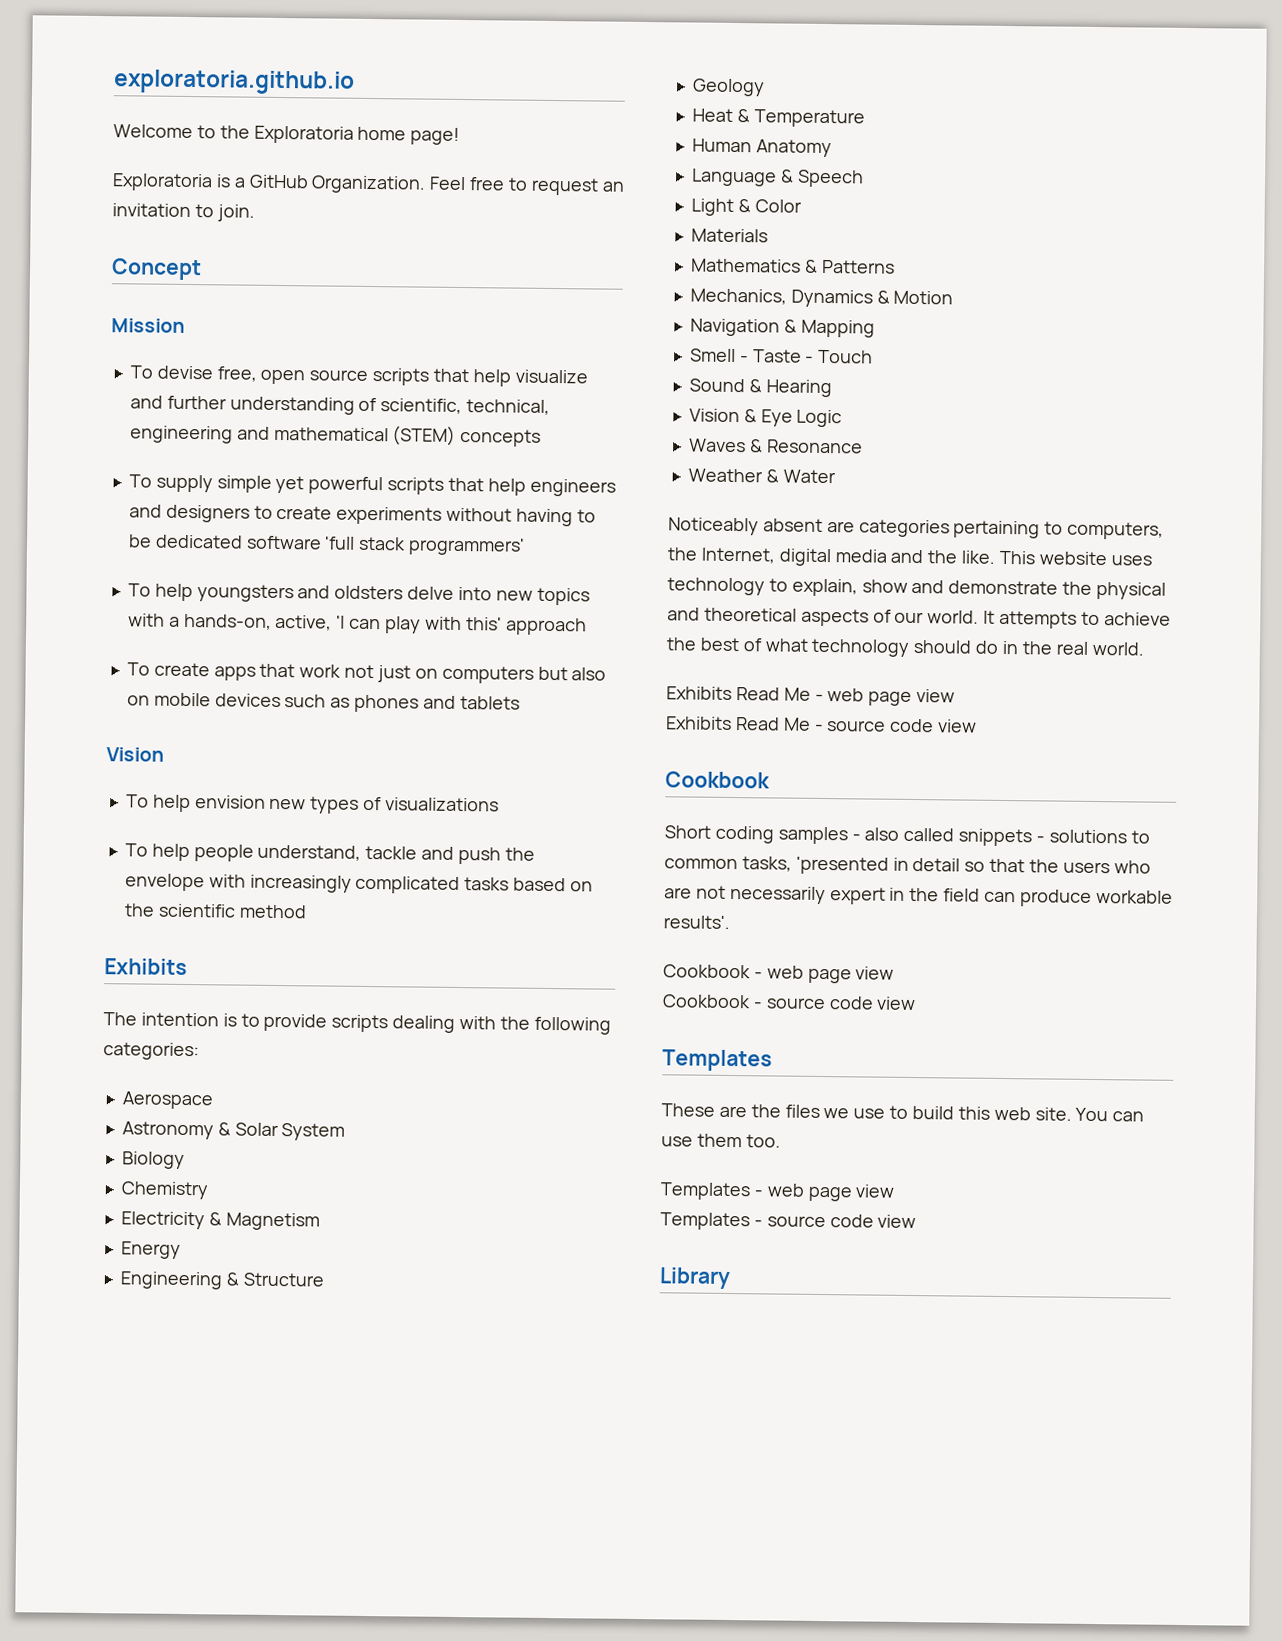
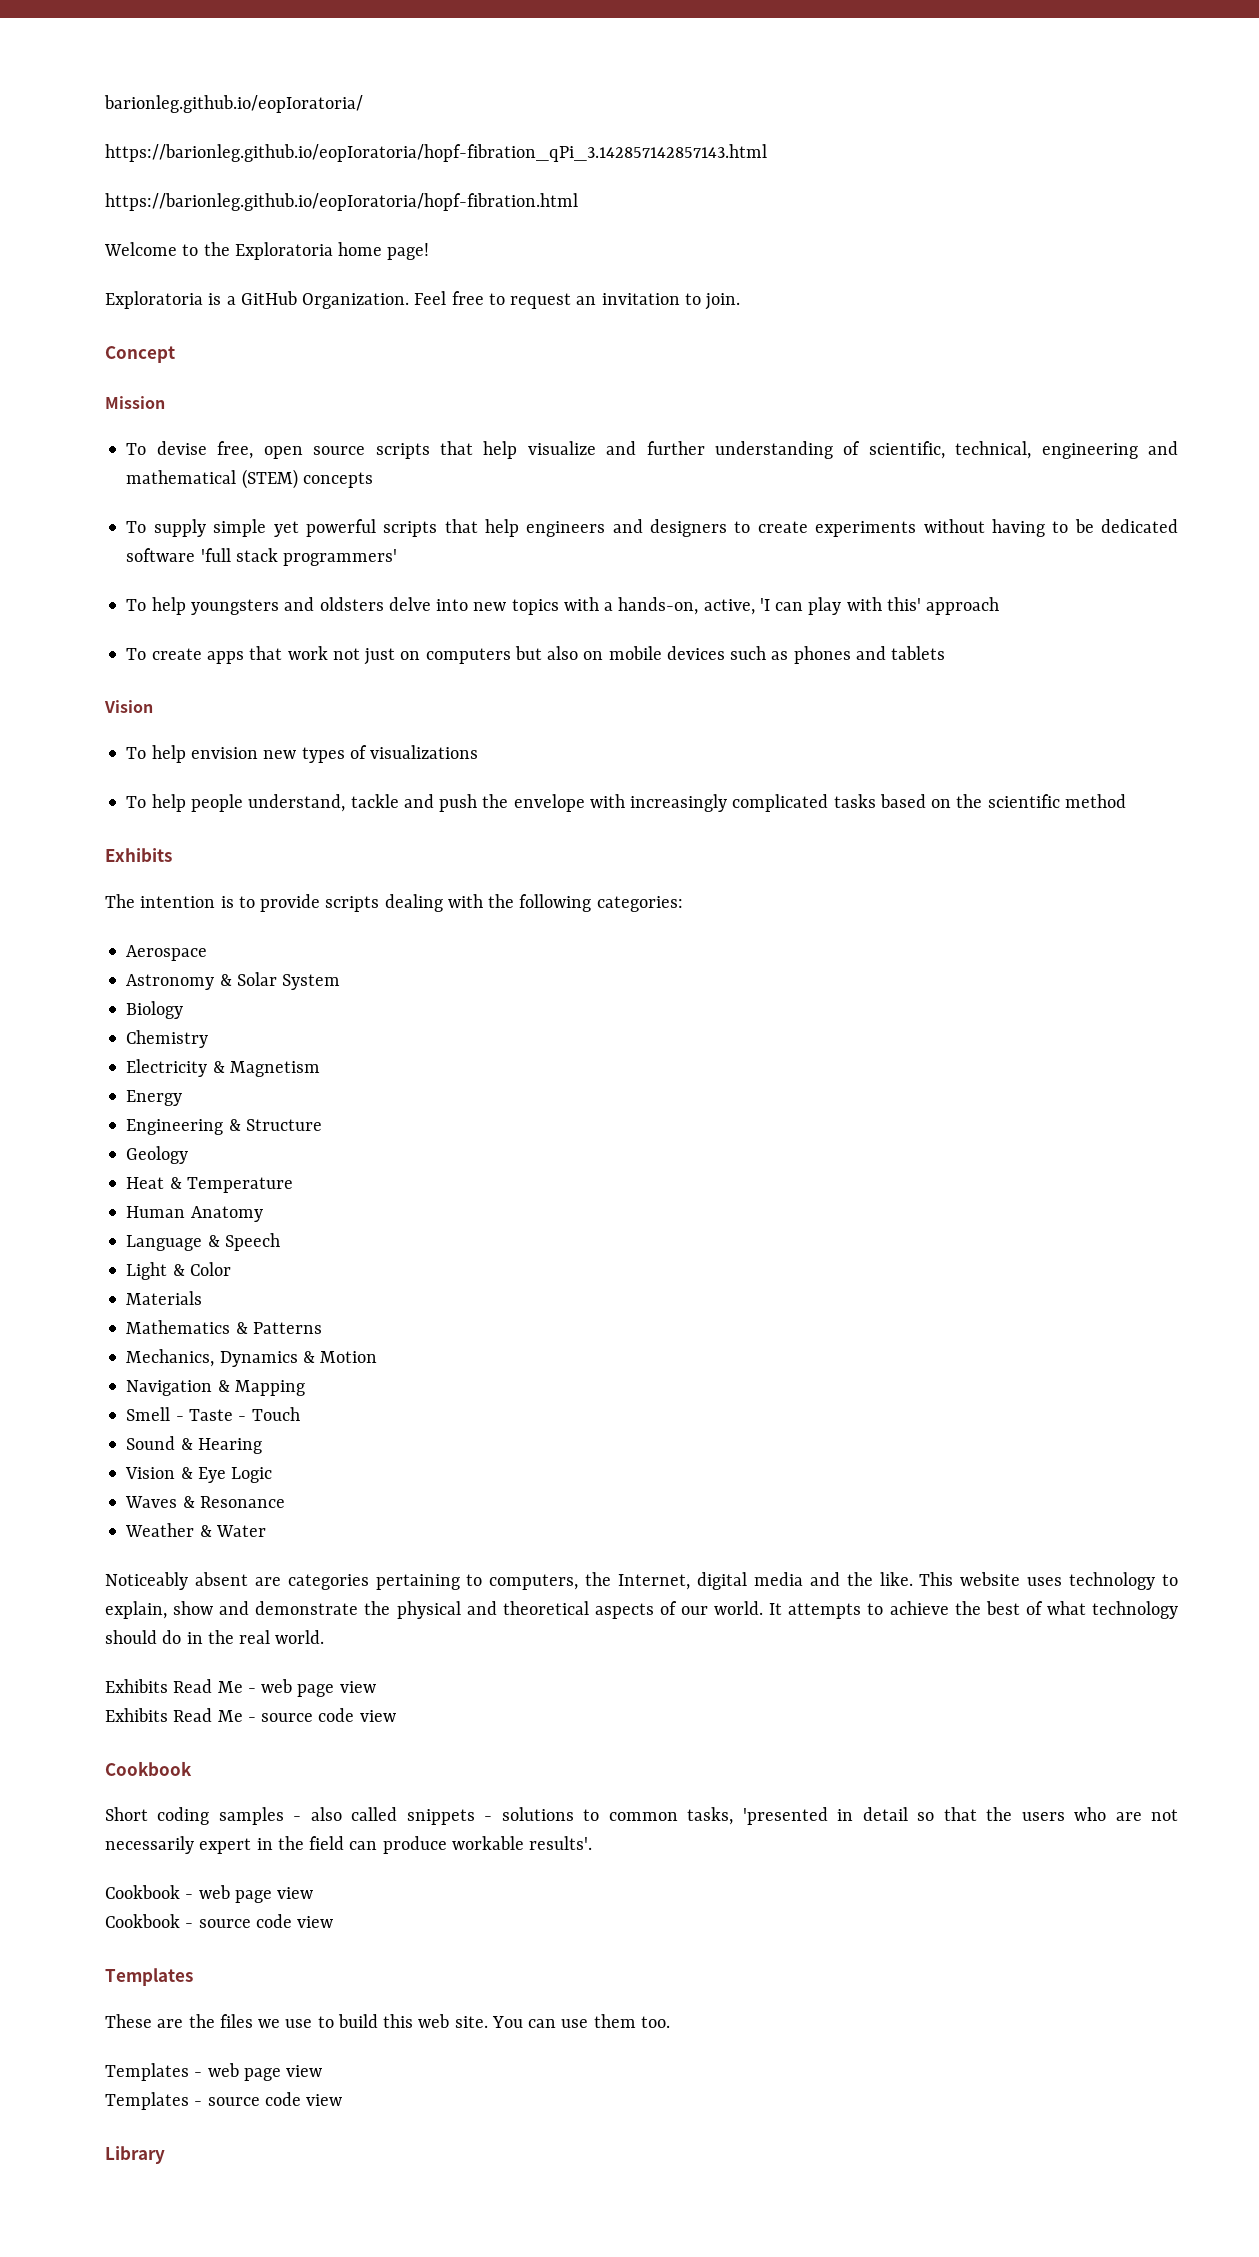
- exploratoria.github.io
+ barionleg.github.io/eopIoratoria/
+ https://barionleg.github.io/eopIoratoria/hopf-fibration_qPi_3.142857142857143.html
+ https://barionleg.github.io/eopIoratoria/hopf-fibration.html

